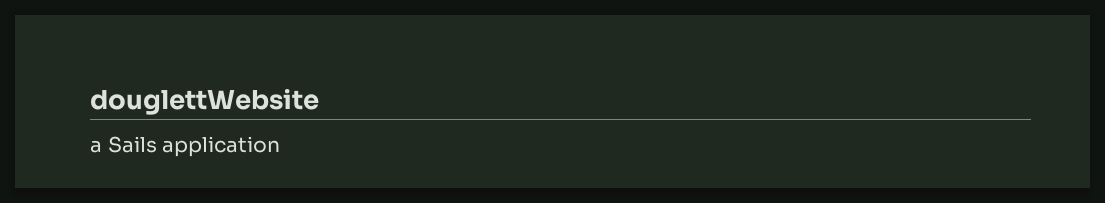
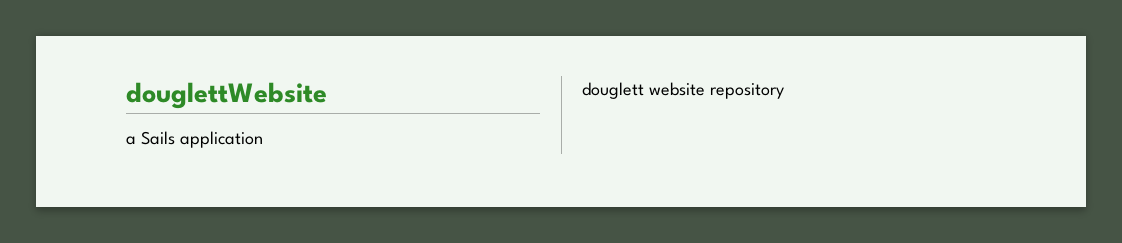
+ douglett website repository

